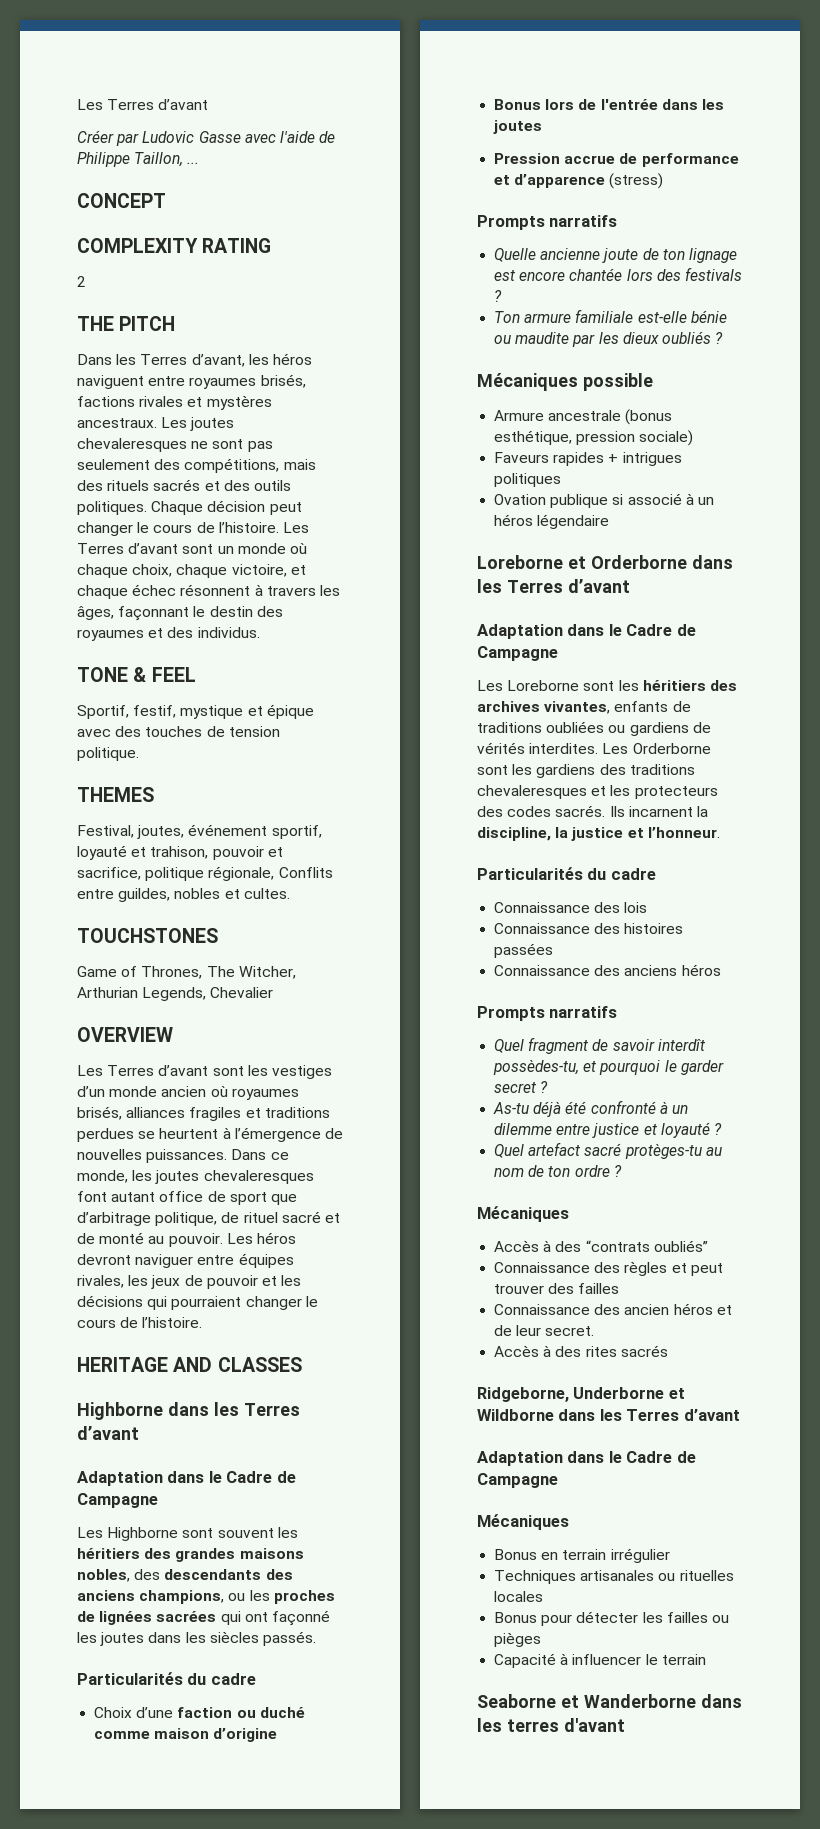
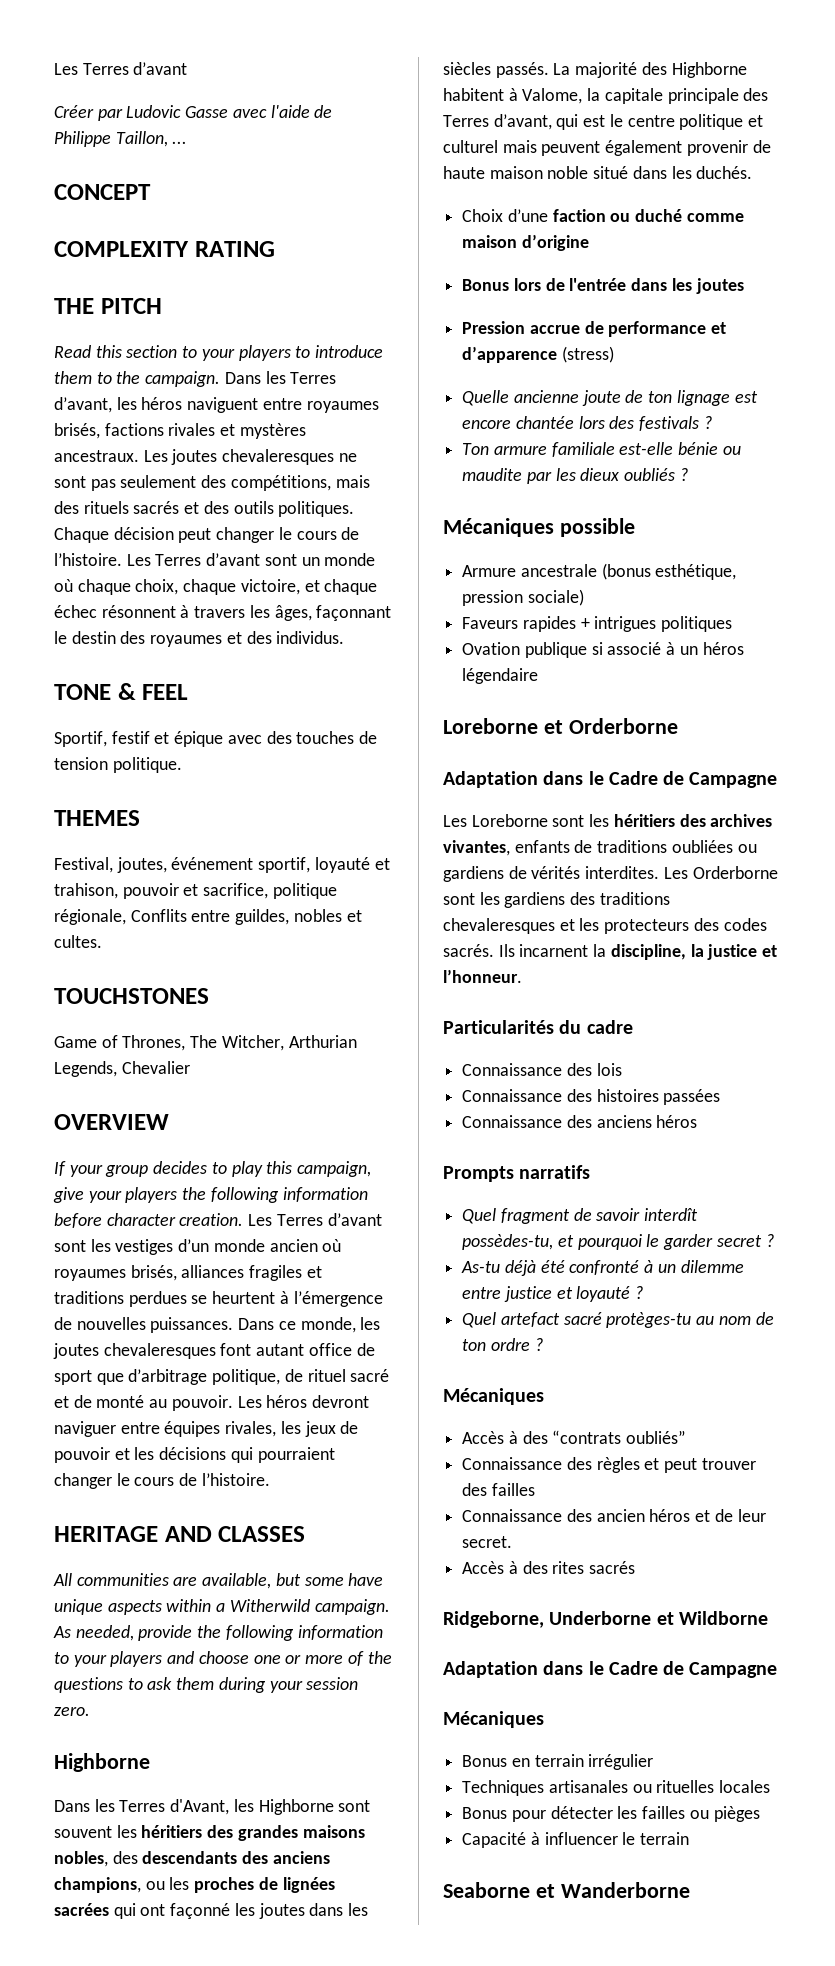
- 2
+ Read this section to your players to introduce them to the campaign.
- Sportif, festif, mystique et épique avec des touches de tension politique.
+ Sportif, festif et épique avec des touches de tension politique.
+ If your group decides to play this campaign, give your players the following information before character creation.
- Highborne dans les Terres d’avant
- Adaptation dans le Cadre de Campagne
- Les Highborne sont souvent les héritiers des grandes maisons nobles, des descendants des anciens champions, ou les proches de lignées sacrées qui ont façonné les joutes dans les siècles passés.
- Particularités du cadre
+ All communities are available, but some have unique aspects within a Witherwild campaign. As needed, provide the following information to your players and choose one or more of the questions to ask them during your session zero.
+ Highborne
+ Dans les Terres d'Avant, les Highborne sont souvent les héritiers des grandes maisons nobles, des descendants des anciens champions, ou les proches de lignées sacrées qui ont façonné les joutes dans les siècles passés. La majorité des Highborne habitent à Valome, la capitale principale des Terres d’avant, qui est le centre politique et culturel mais peuvent également provenir de haute maison noble situé dans les duchés.
  Pression accrue de performance et d’apparence (stress)
- Prompts narratifs
- Loreborne et Orderborne dans les Terres d’avant
+ Loreborne et Orderborne
- Ridgeborne, Underborne et Wildborne dans les Terres d’avant
+ Ridgeborne, Underborne et Wildborne
- Seaborne et Wanderborne dans les terres d'avant
+ Seaborne et Wanderborne

